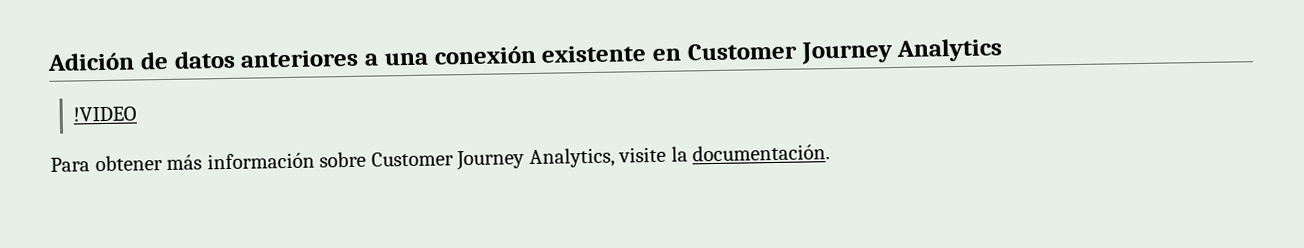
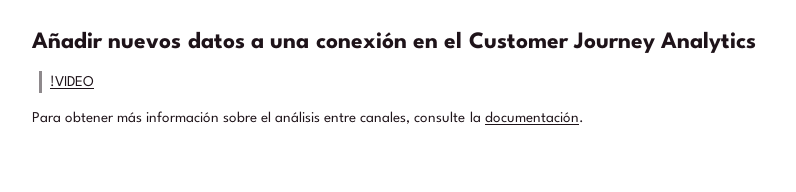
- Adición de datos anteriores a una conexión existente en Customer Journey Analytics
+ Añadir nuevos datos a una conexión en el Customer Journey Analytics
- Para obtener más información sobre Customer Journey Analytics, visite la documentación.
+ Para obtener más información sobre el análisis entre canales, consulte la documentación.

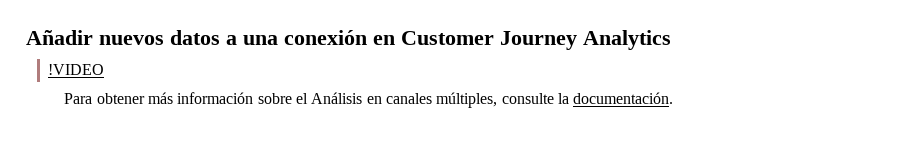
- Añadir nuevos datos a una conexión en el Customer Journey Analytics
+ Añadir nuevos datos a una conexión en Customer Journey Analytics
- Para obtener más información sobre el análisis entre canales, consulte la documentación.
+ Para obtener más información sobre el Análisis en canales múltiples, consulte la documentación.

